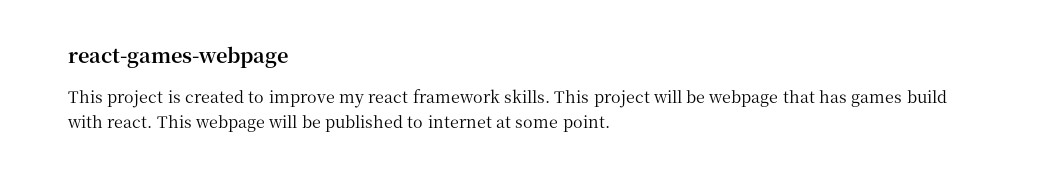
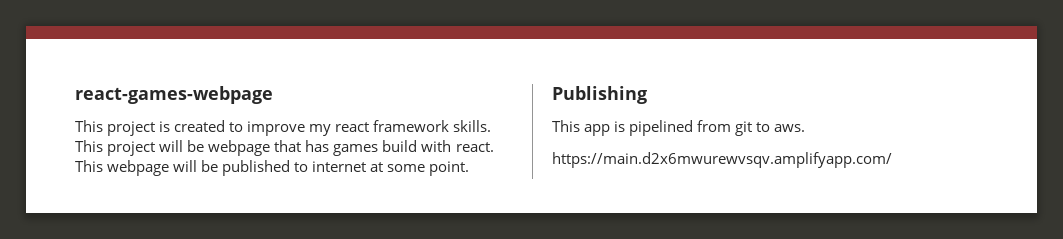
+ Publishing
+ This app is pipelined from git to aws.
+ https://main.d2x6mwurewvsqv.amplifyapp.com/

